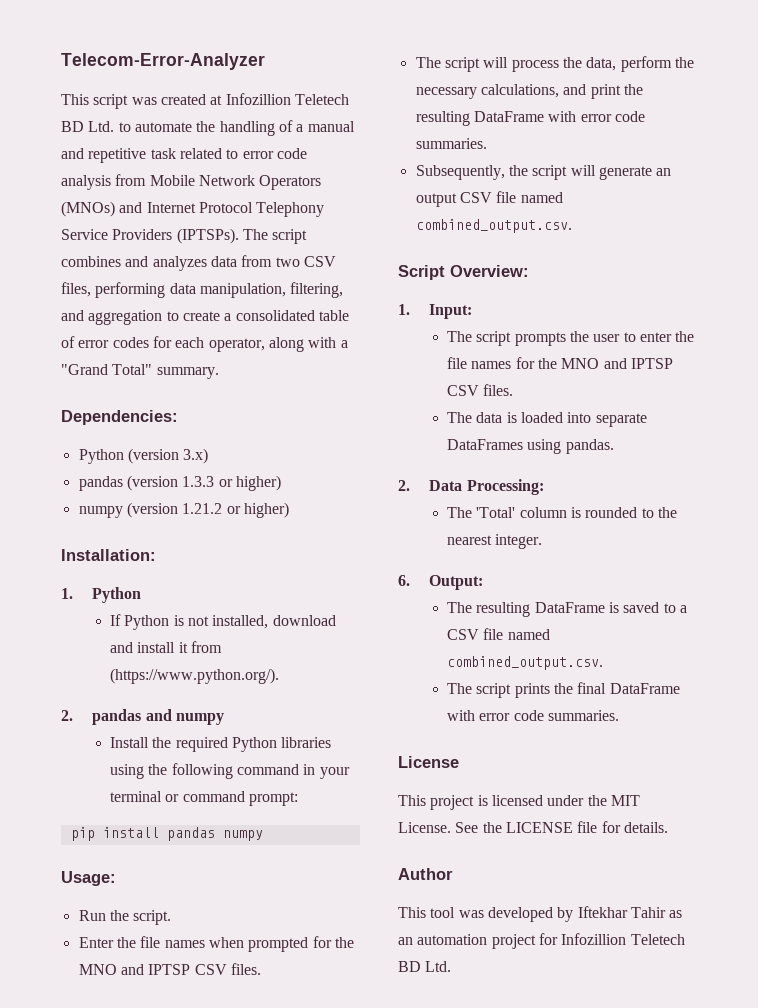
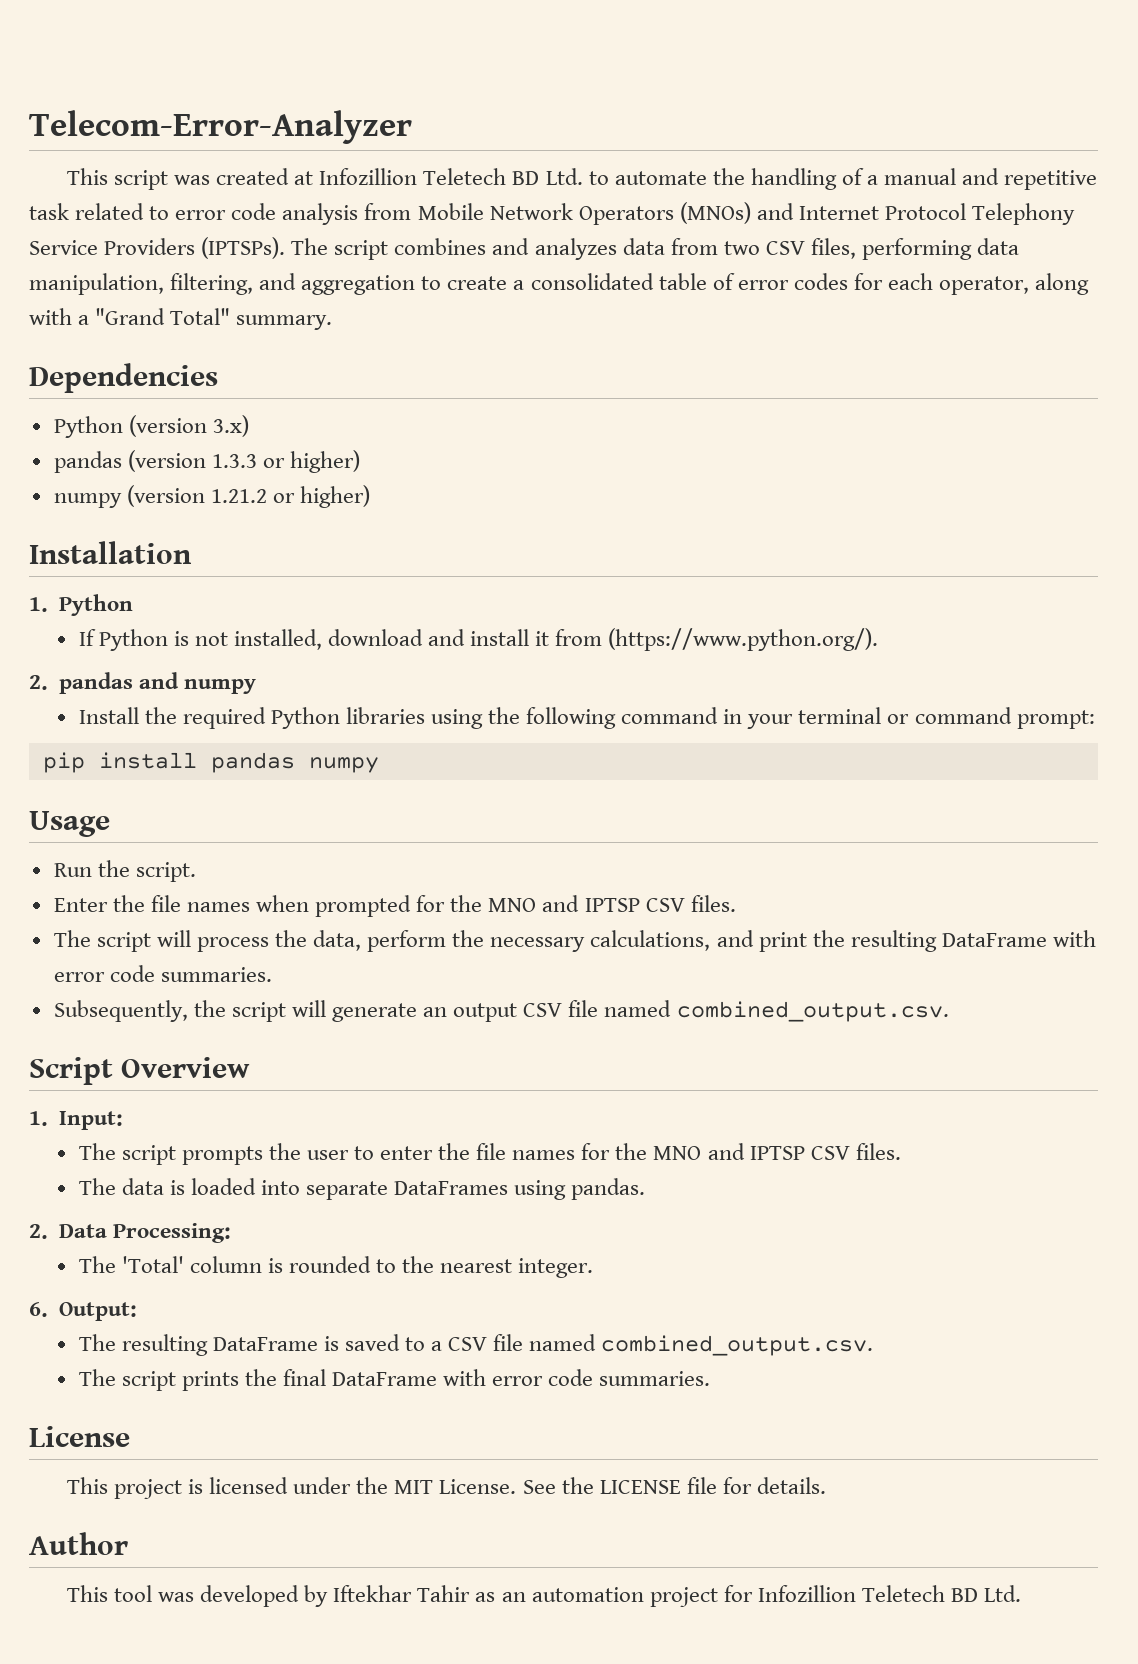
- Dependencies:
+ Dependencies
- Installation:
+ Installation
- Usage:
+ Usage
- Script Overview:
+ Script Overview

